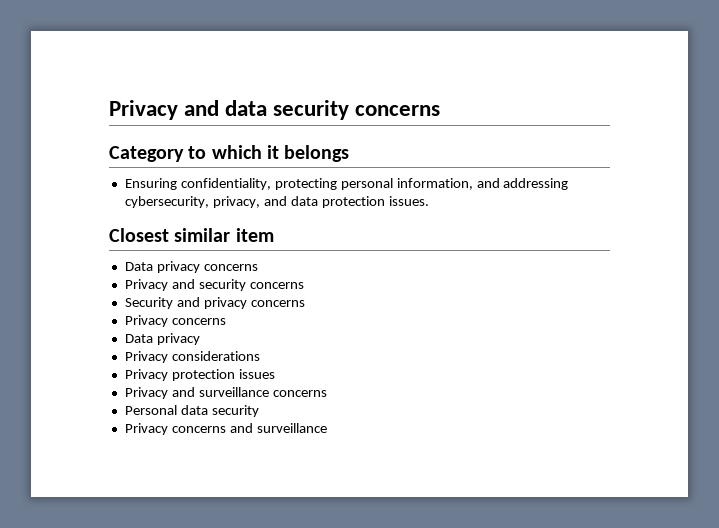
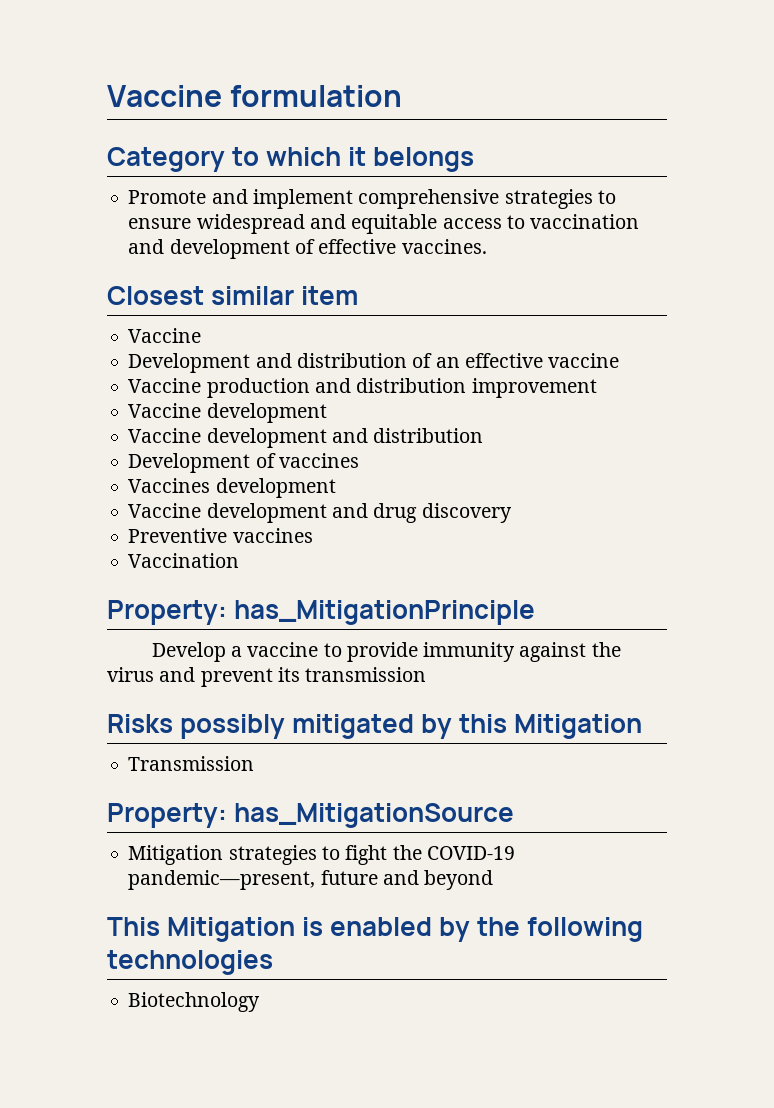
- Privacy and data security concerns
+ Vaccine formulation
- Ensuring confidentiality, protecting personal information, and addressing cybersecurity, privacy, and data protection issues.
+ Promote and implement comprehensive strategies to ensure widespread and equitable access to vaccination and development of effective vaccines.
  Closest similar item
- Data privacy concerns
- Privacy and security concerns
- Security and privacy concerns
- Privacy concerns
- Data privacy
- Privacy considerations
- Privacy protection issues
- Privacy and surveillance concerns
- Personal data security
- Privacy concerns and surveillance
+ Vaccine
+ Development and distribution of an effective vaccine
+ Vaccine production and distribution improvement
+ Vaccine development
+ Vaccine development and distribution
+ Development of vaccines
+ Vaccines development
+ Vaccine development and drug discovery
+ Preventive vaccines
+ Vaccination
+ Property: has_MitigationPrinciple
+ Develop a vaccine to provide immunity against the virus and prevent its transmission
+ Risks possibly mitigated by this Mitigation
+ Transmission
+ Property: has_MitigationSource
+ Mitigation strategies to fight the COVID-19 pandemic—present, future and beyond
+ This Mitigation is enabled by the following technologies
+ Biotechnology

